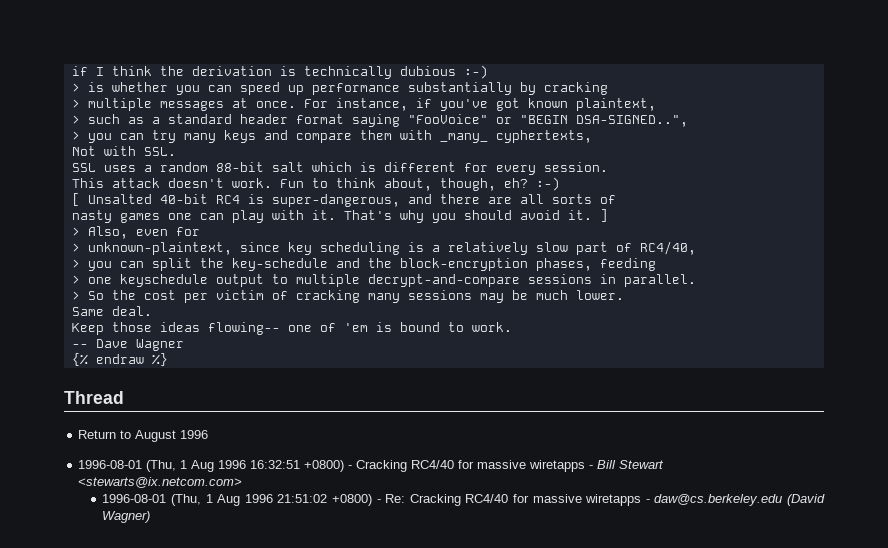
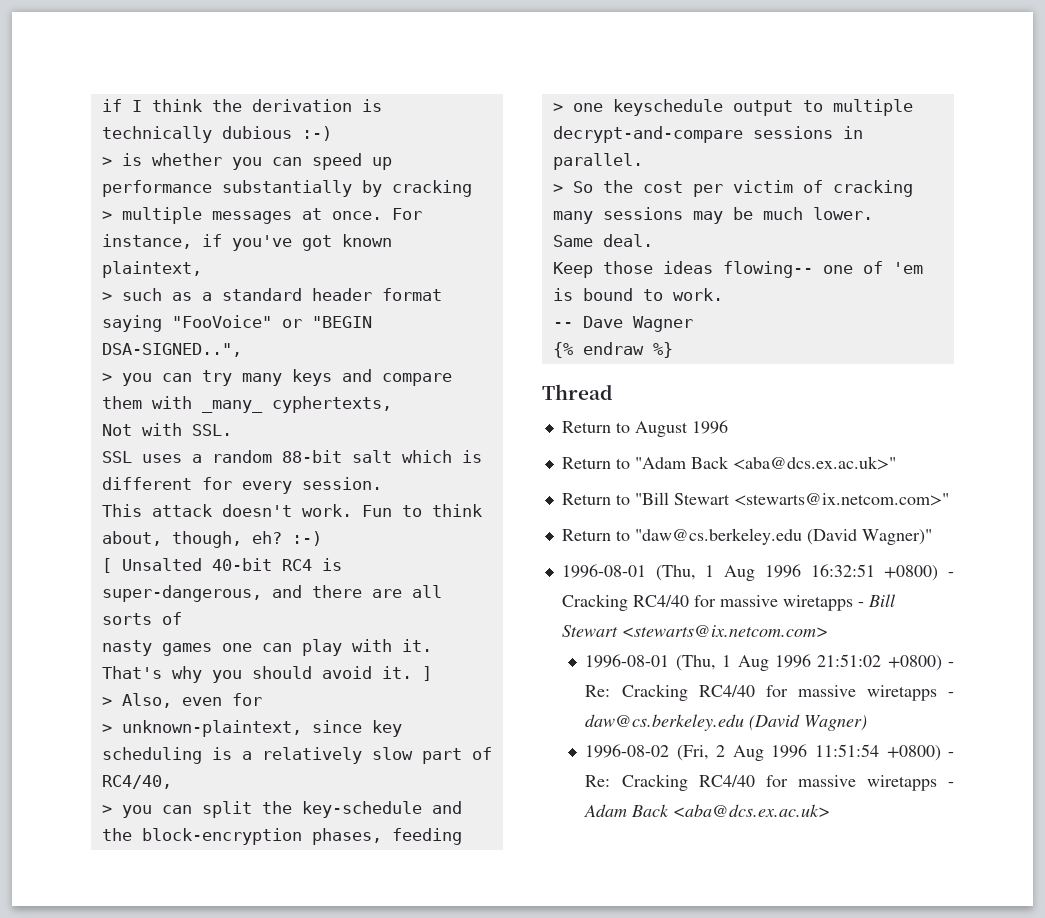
+ Return to "Adam Back <aba@dcs.ex.ac.uk>"
+ Return to "Bill Stewart <stewarts@ix.netcom.com>"
+ Return to "daw@cs.berkeley.edu (David Wagner)"
+ 1996-08-02 (Fri, 2 Aug 1996 11:51:54 +0800) - Re: Cracking RC4/40 for massive wiretapps - Adam Back <aba@dcs.ex.ac.uk>

